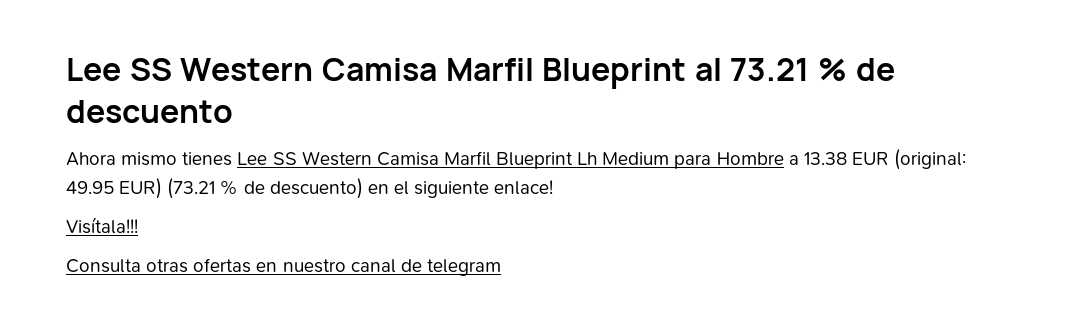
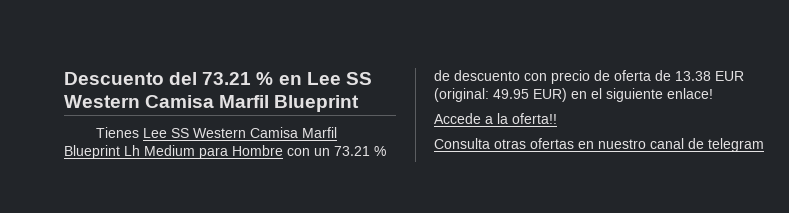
- Lee SS Western Camisa Marfil Blueprint al 73.21 % de descuento
- Ahora mismo tienes Lee SS Western Camisa Marfil Blueprint Lh Medium para Hombre a 13.38 EUR (original: 49.95 EUR) (73.21 % de descuento) en el siguiente enlace!
+ Descuento del 73.21 % en Lee SS Western Camisa Marfil Blueprint
+ Tienes Lee SS Western Camisa Marfil Blueprint Lh Medium para Hombre con un 73.21 % de descuento con precio de oferta de 13.38 EUR (original: 49.95 EUR) en el siguiente enlace!
- Visítala!!!
+ Accede a la oferta!!

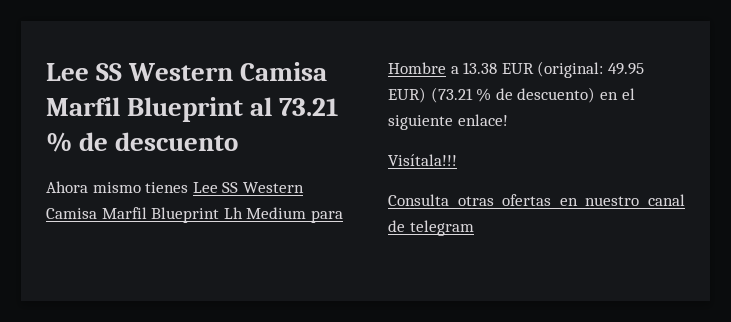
- Descuento del 73.21 % en Lee SS Western Camisa Marfil Blueprint
- Tienes Lee SS Western Camisa Marfil Blueprint Lh Medium para Hombre con un 73.21 % de descuento con precio de oferta de 13.38 EUR (original: 49.95 EUR) en el siguiente enlace!
+ Lee SS Western Camisa Marfil Blueprint al 73.21 % de descuento
+ Ahora mismo tienes Lee SS Western Camisa Marfil Blueprint Lh Medium para Hombre a 13.38 EUR (original: 49.95 EUR) (73.21 % de descuento) en el siguiente enlace!
- Accede a la oferta!!
+ Visítala!!!

